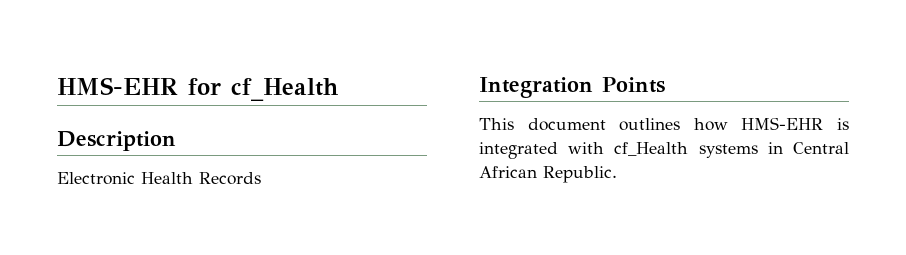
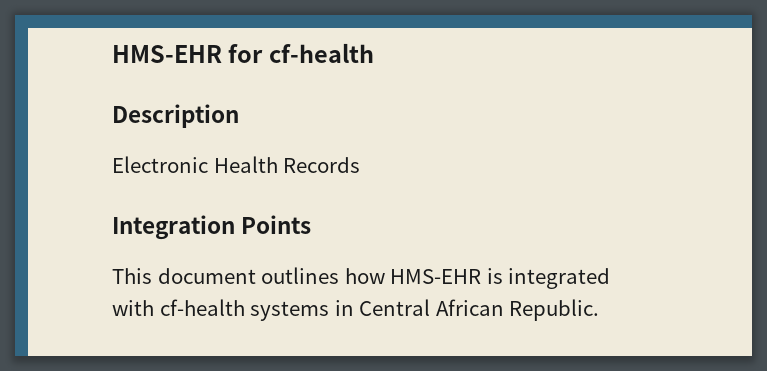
- HMS-EHR for cf_Health
+ HMS-EHR for cf-health
- This document outlines how HMS-EHR is integrated with cf_Health systems in Central African Republic.
+ This document outlines how HMS-EHR is integrated with cf-health systems in Central African Republic.

